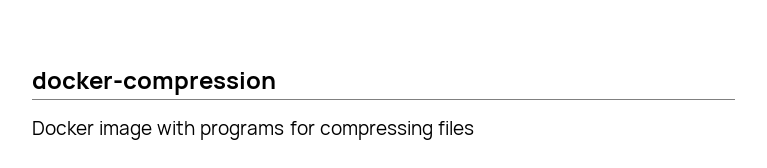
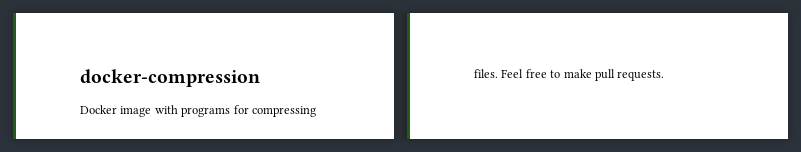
- Docker image with programs for compressing files
+ Docker image with programs for compressing files. Feel free to make pull requests.

